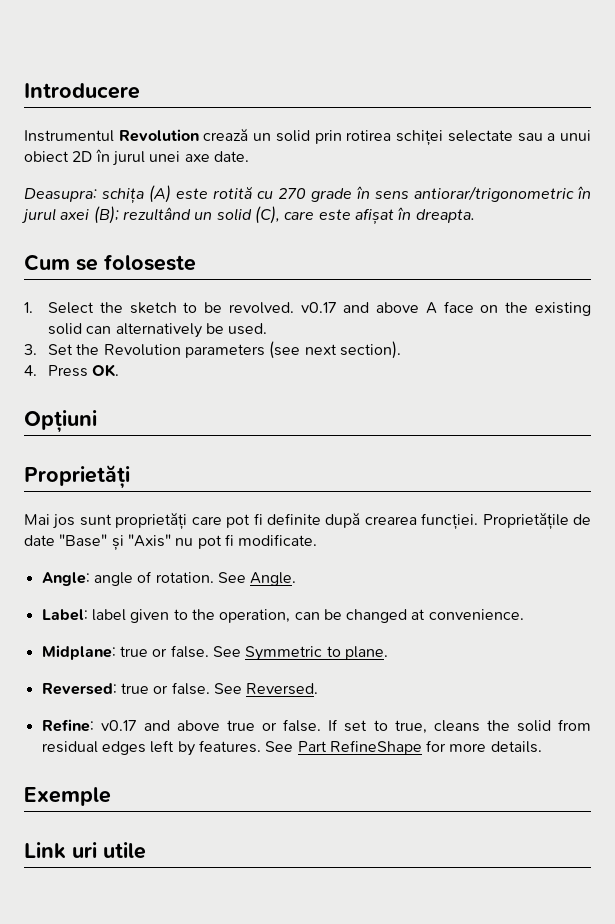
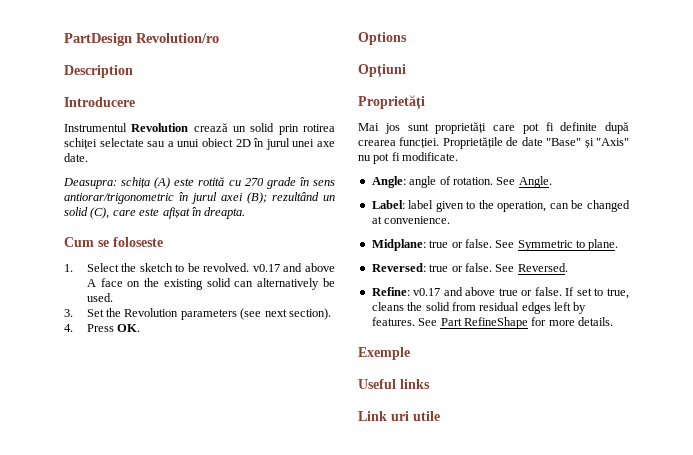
+ PartDesign Revolution/ro
+ Description
+ Options
+ Useful links

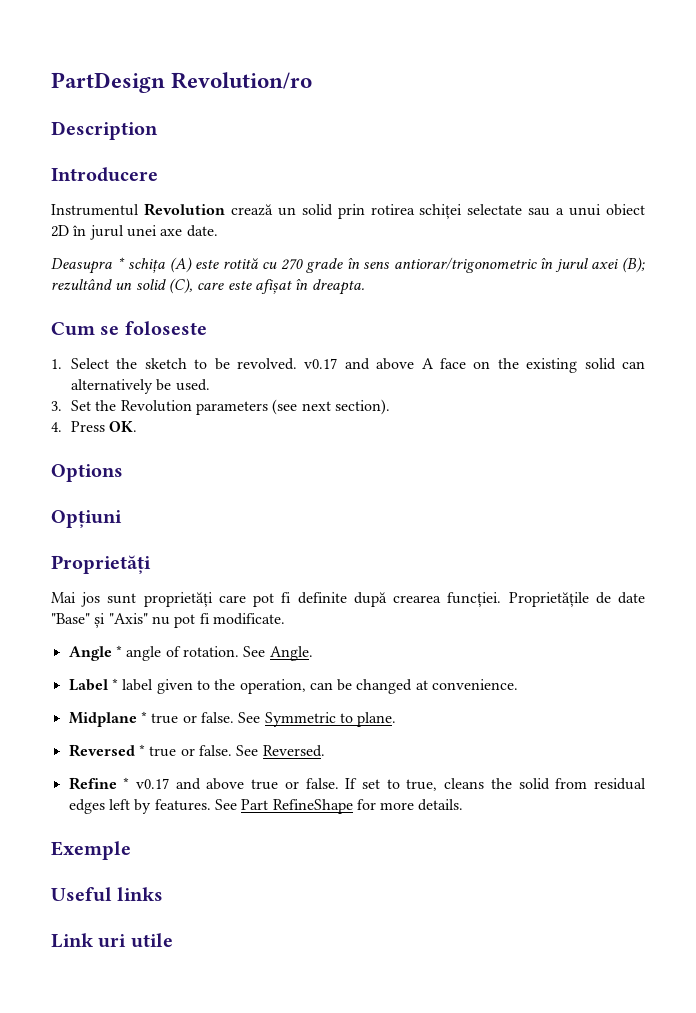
- Deasupra: schița (A) este rotită cu 270 grade în sens antiorar/trigonometric în jurul axei (B); rezultând un solid (C), care este afișat în dreapta.
+ Deasupra * schița (A) este rotită cu 270 grade în sens antiorar/trigonometric în jurul axei (B); rezultând un solid (C), care este afișat în dreapta.
- Angle: angle of rotation.
+ Angle * angle of rotation.
- Label: label given to the operation, can be changed at convenience.
+ Label * label given to the operation, can be changed at convenience.
- Midplane: true or false.
+ Midplane * true or false.
- Reversed: true or false.
+ Reversed * true or false.
- Refine: v0.17 and above true or false.
+ Refine * v0.17 and above true or false.

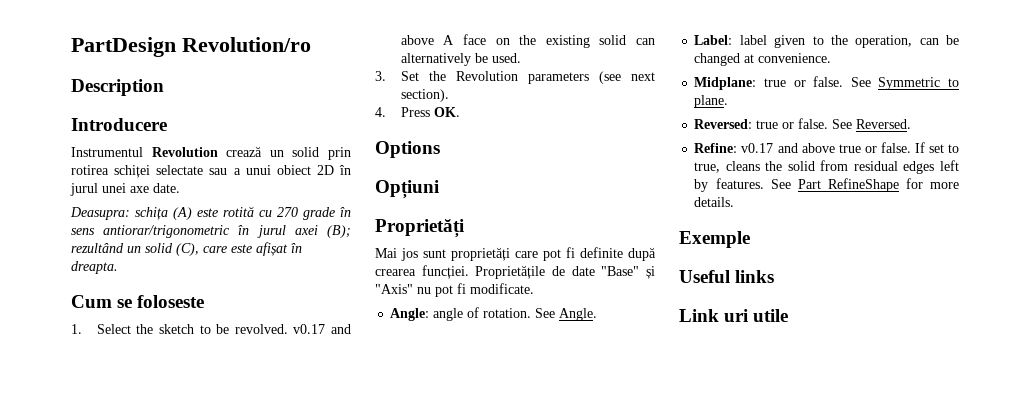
- Deasupra * schița (A) este rotită cu 270 grade în sens antiorar/trigonometric în jurul axei (B); rezultând un solid (C), care este afișat în dreapta.
+ Deasupra: schița (A) este rotită cu 270 grade în sens antiorar/trigonometric în jurul axei (B); rezultând un solid (C), care este afișat în dreapta.
- Angle * angle of rotation.
+ Angle: angle of rotation.
- Label * label given to the operation, can be changed at convenience.
+ Label: label given to the operation, can be changed at convenience.
- Midplane * true or false.
+ Midplane: true or false.
- Reversed * true or false.
+ Reversed: true or false.
- Refine * v0.17 and above true or false.
+ Refine: v0.17 and above true or false.

